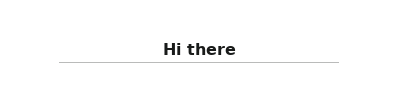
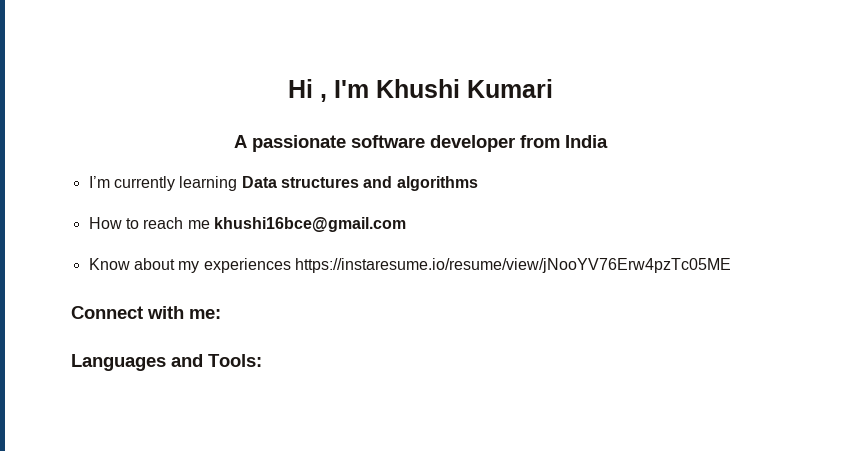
- Hi there
+ Hi , I'm Khushi Kumari
+ A passionate software developer from India
+ I’m currently learning Data structures and algorithms
+ How to reach me khushi16bce@gmail.com
+ Know about my experiences https://instaresume.io/resume/view/jNooYV76Erw4pzTc05ME
+ Connect with me:
+ Languages and Tools:

